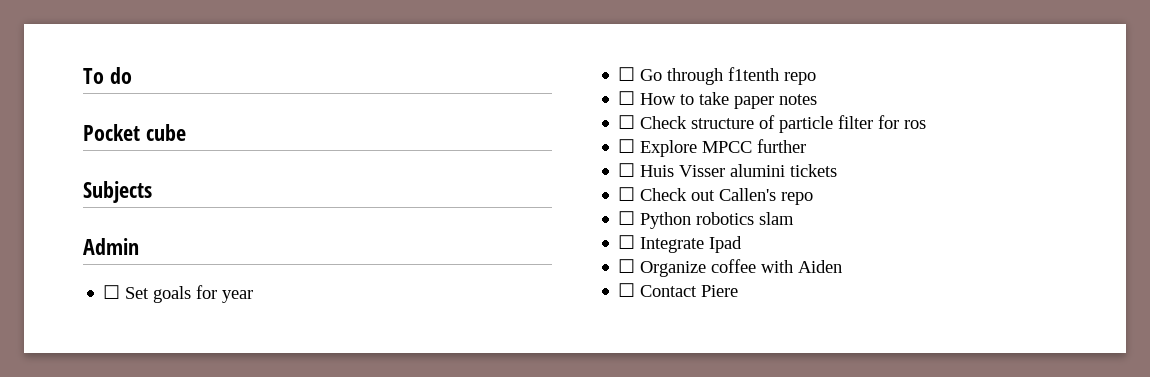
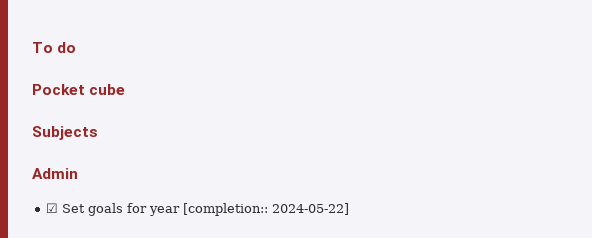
- ☐ Set goals for year
- ☐ Go through f1tenth repo
- ☐ How to take paper notes
- ☐ Check structure of particle filter for ros
- ☐ Explore MPCC further
- ☐ Huis Visser alumini tickets
- ☐ Check out Callen's repo
- ☐ Python robotics slam
- ☐ Integrate Ipad
- ☐ Organize coffee with Aiden
- ☐ Contact Piere
+ ☑ Set goals for year [completion:: 2024-05-22]

